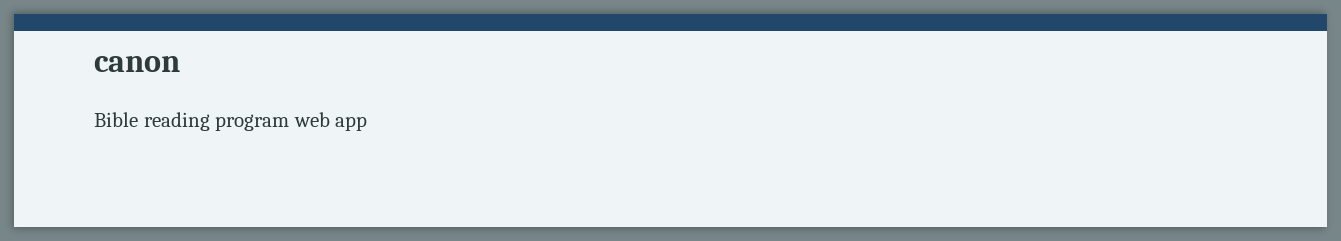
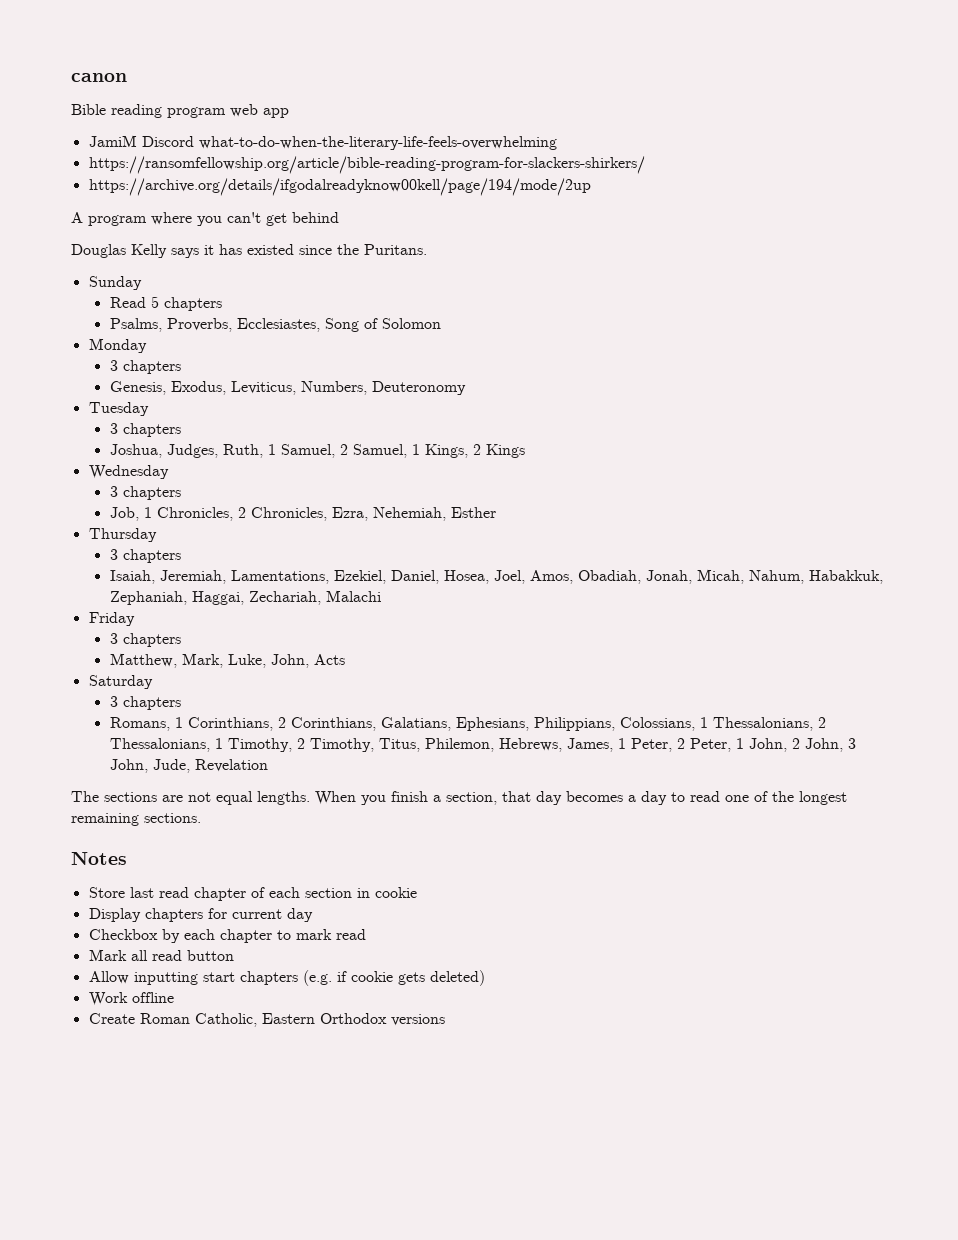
+ JamiM Discord what-to-do-when-the-literary-life-feels-overwhelming
+ https://ransomfellowship.org/article/bible-reading-program-for-slackers-shirkers/
+ https://archive.org/details/ifgodalreadyknow00kell/page/194/mode/2up
+ A program where you can't get behind
+ Douglas Kelly says it has existed since the Puritans.
+ Sunday
+ Read 5 chapters
+ Psalms, Proverbs, Ecclesiastes, Song of Solomon
+ Monday
+ 3 chapters
+ Genesis, Exodus, Leviticus, Numbers, Deuteronomy
+ Tuesday
+ 3 chapters
+ Joshua, Judges, Ruth, 1 Samuel, 2 Samuel, 1 Kings, 2 Kings
+ Wednesday
+ 3 chapters
+ Job, 1 Chronicles, 2 Chronicles, Ezra, Nehemiah, Esther
+ Thursday
+ 3 chapters
+ Isaiah, Jeremiah, Lamentations, Ezekiel, Daniel, Hosea, Joel, Amos, Obadiah, Jonah, Micah, Nahum, Habakkuk, Zephaniah, Haggai, Zechariah, Malachi
+ Friday
+ 3 chapters
+ Matthew, Mark, Luke, John, Acts
+ Saturday
+ 3 chapters
+ Romans, 1 Corinthians, 2 Corinthians, Galatians, Ephesians, Philippians, Colossians, 1 Thessalonians, 2 Thessalonians, 1 Timothy, 2 Timothy, Titus, Philemon, Hebrews, James, 1 Peter, 2 Peter, 1 John, 2 John, 3 John, Jude, Revelation
+ The sections are not equal lengths. When you finish a section, that day becomes a day to read one of the longest remaining sections.
+ Notes
+ Store last read chapter of each section in cookie
+ Display chapters for current day
+ Checkbox by each chapter to mark read
+ Mark all read button
+ Allow inputting start chapters (e.g. if cookie gets deleted)
+ Work offline
+ Create Roman Catholic, Eastern Orthodox versions

